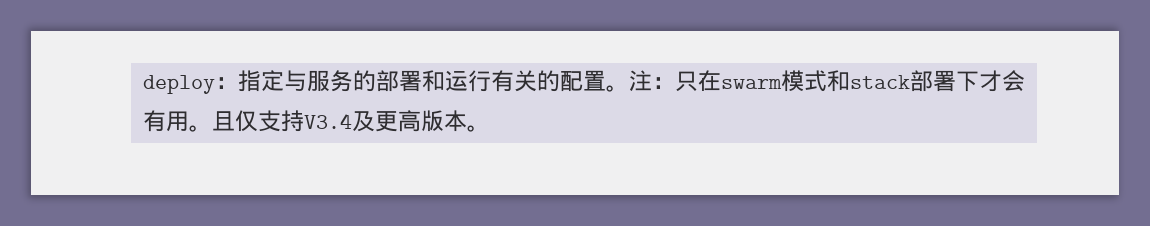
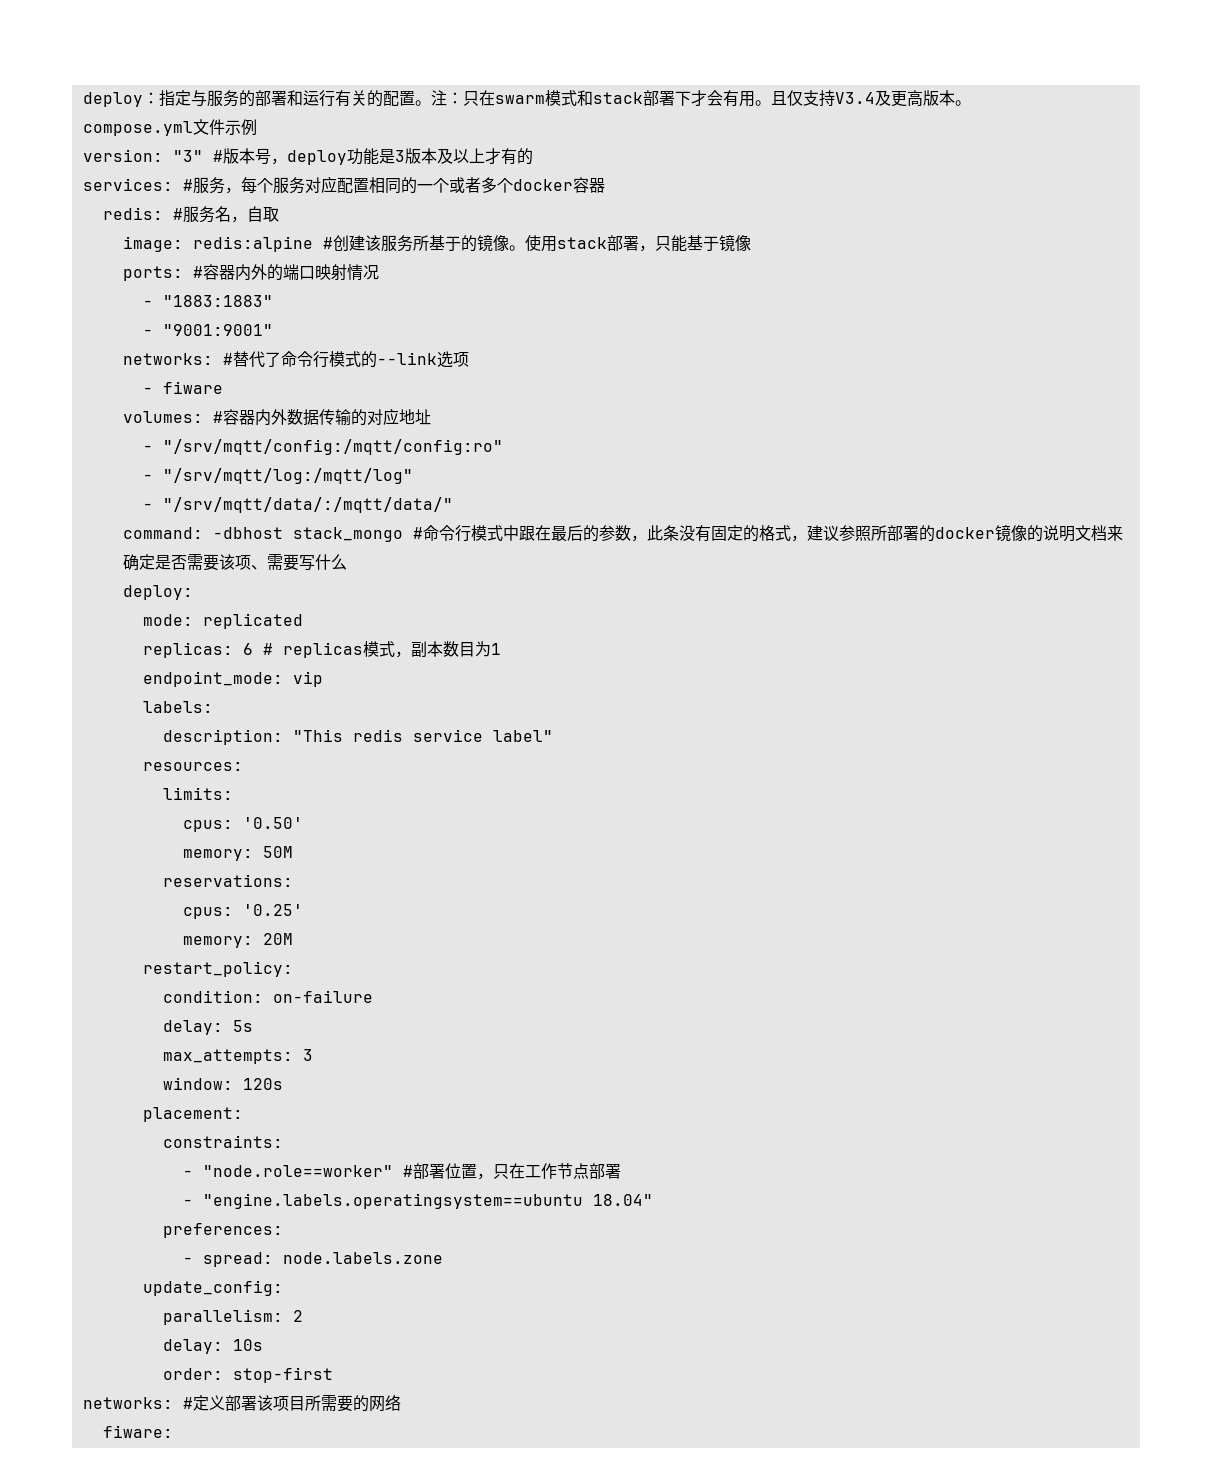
+ compose.yml文件示例
+ version: "3" #版本号，deploy功能是3版本及以上才有的
+ services: #服务，每个服务对应配置相同的一个或者多个docker容器
+ redis: #服务名，自取
+ image: redis:alpine #创建该服务所基于的镜像。使用stack部署，只能基于镜像
+ ports: #容器内外的端口映射情况
+ - "1883:1883"
+ - "9001:9001"
+ networks: #替代了命令行模式的--link选项
+ - fiware
+ volumes: #容器内外数据传输的对应地址
+ - "/srv/mqtt/config:/mqtt/config:ro"
+ - "/srv/mqtt/log:/mqtt/log"
+ - "/srv/mqtt/data/:/mqtt/data/"
+ command: -dbhost stack_mongo #命令行模式中跟在最后的参数，此条没有固定的格式，建议参照所部署的docker镜像的说明文档来确定是否需要该项、需要写什么
+ deploy:
+ mode: replicated
+ replicas: 6 # replicas模式，副本数目为1
+ endpoint_mode: vip
+ labels:
+ description: "This redis service label"
+ resources:
+ limits:
+ cpus: '0.50'
+ memory: 50M
+ reservations:
+ cpus: '0.25'
+ memory: 20M
+ restart_policy:
+ condition: on-failure
+ delay: 5s
+ max_attempts: 3
+ window: 120s
+ placement:
+ constraints:
+ - "node.role==worker" #部署位置，只在工作节点部署
+ - "engine.labels.operatingsystem==ubuntu 18.04"
+ preferences:
+ - spread: node.labels.zone
+ update_config:
+ parallelism: 2
+ delay: 10s
+ order: stop-first
+ networks: #定义部署该项目所需要的网络
+ fiware:

